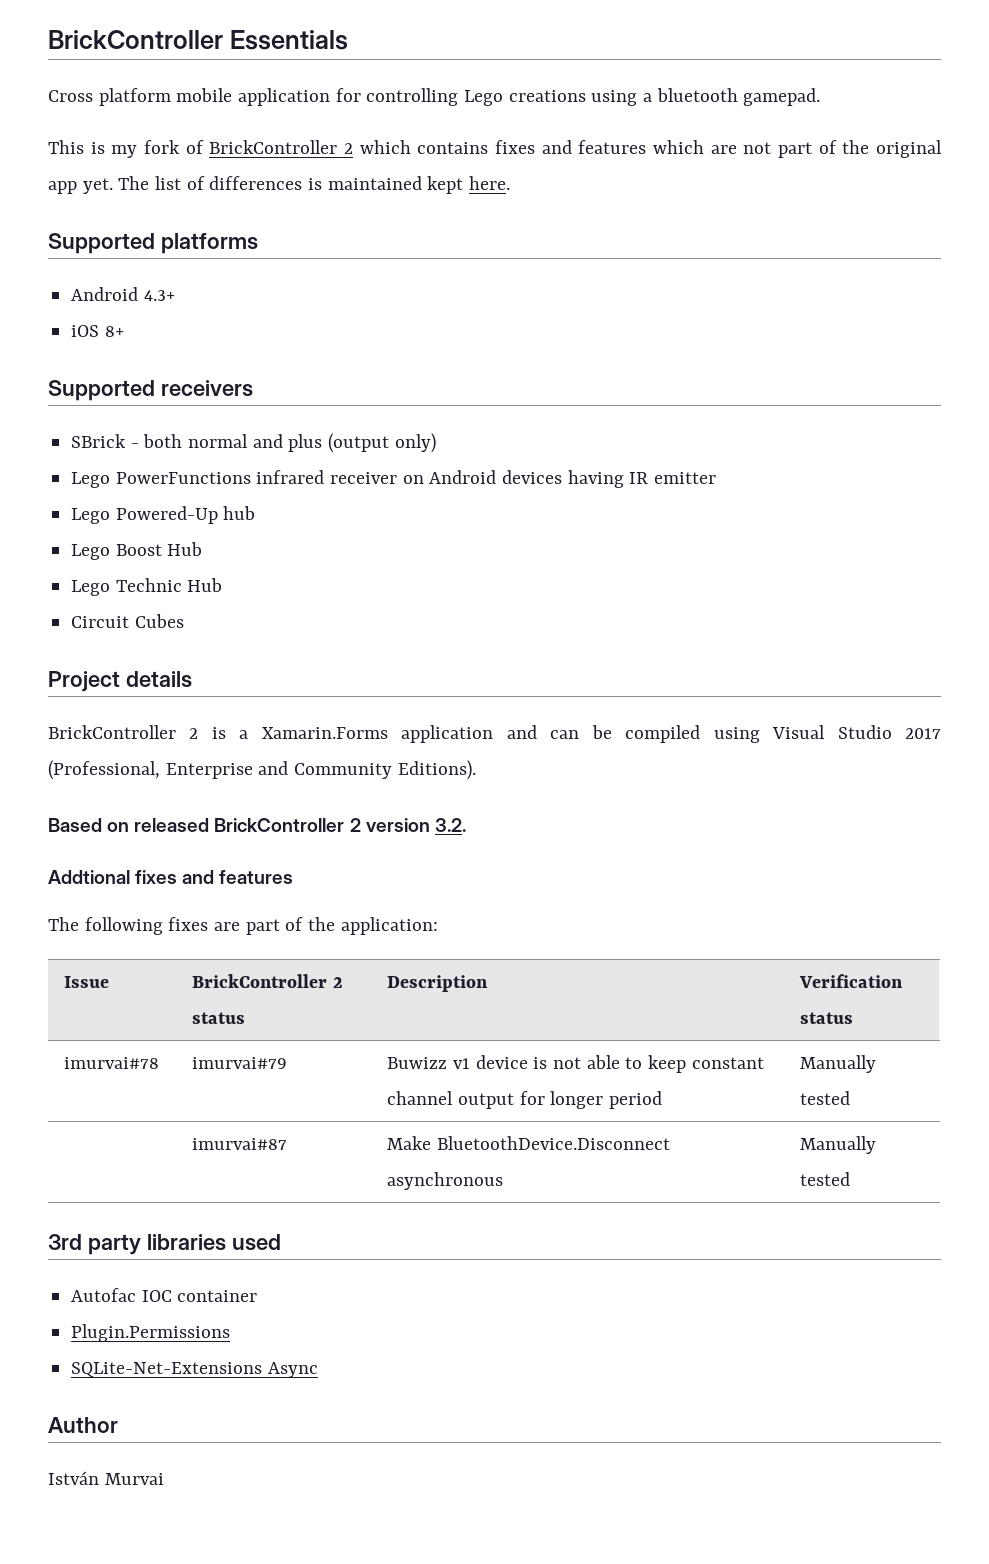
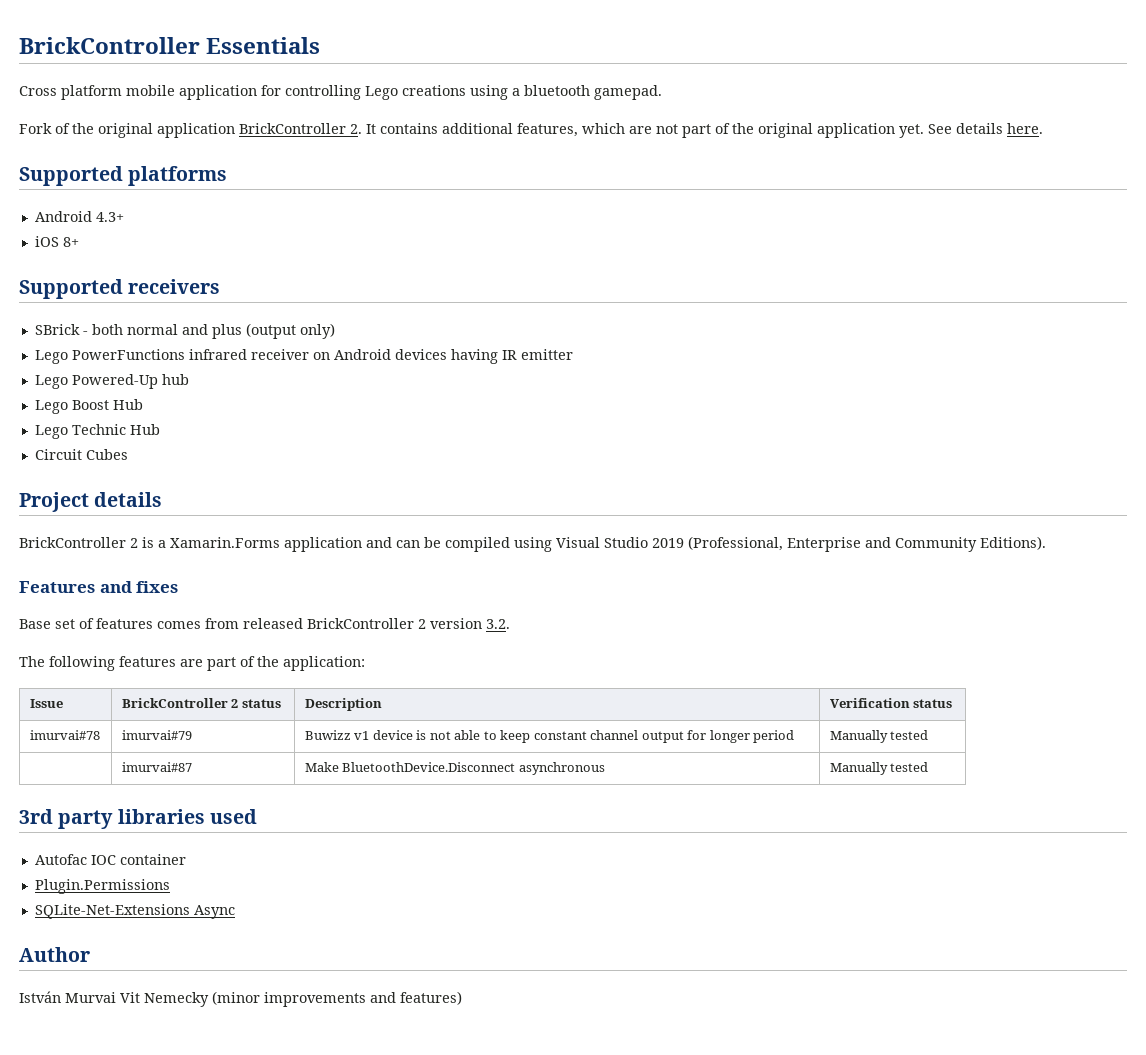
- This is my fork of BrickController 2 which contains fixes and features which are not part of the original app yet. The list of differences is maintained kept here.
+ Fork of the original application BrickController 2. It contains additional features, which are not part of the original application yet. See details here.
- BrickController 2 is a Xamarin.Forms application and can be compiled using Visual Studio 2017 (Professional, Enterprise and Community Editions).
+ BrickController 2 is a Xamarin.Forms application and can be compiled using Visual Studio 2019 (Professional, Enterprise and Community Editions).
- Based on released BrickController 2 version 3.2.
+ Features and fixes
+ Base set of features comes from released BrickController 2 version 3.2.
- Addtional fixes and features
- The following fixes are part of the application:
+ The following features are part of the application:
- István Murvai
+ István Murvai Vit Nemecky (minor improvements and features)

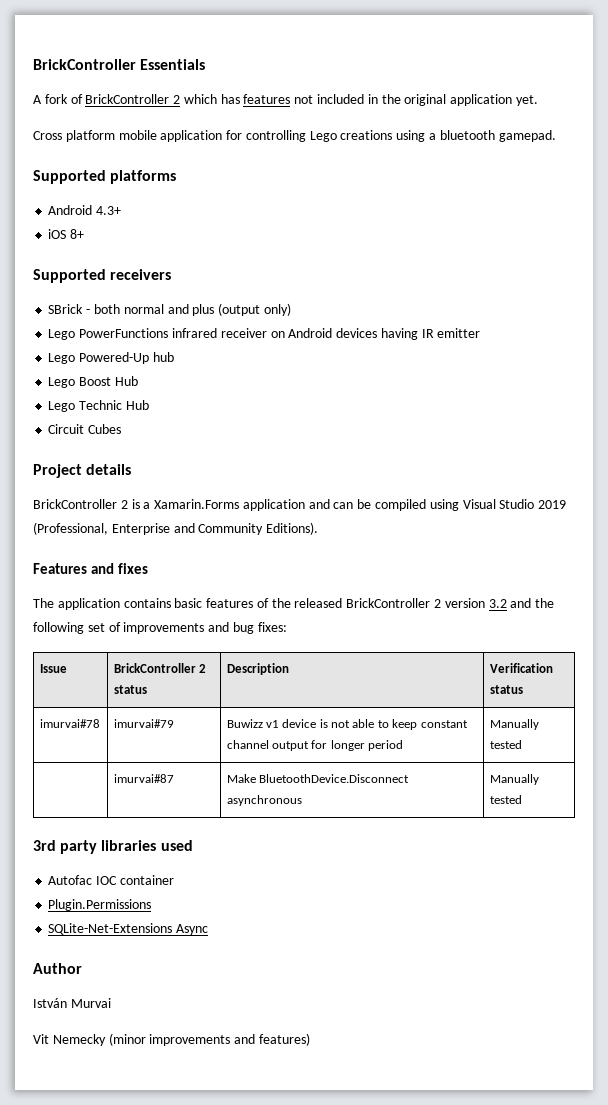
+ A fork of BrickController 2 which has features not included in the original application yet.
- Fork of the original application BrickController 2. It contains additional features, which are not part of the original application yet. See details here.
- Base set of features comes from released BrickController 2 version 3.2.
- The following features are part of the application:
+ The application contains basic features of the released BrickController 2 version 3.2 and the following set of improvements and bug fixes:
- István Murvai Vit Nemecky (minor improvements and features)
+ István Murvai
+ Vit Nemecky (minor improvements and features)

